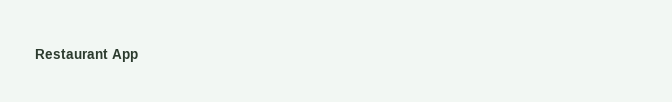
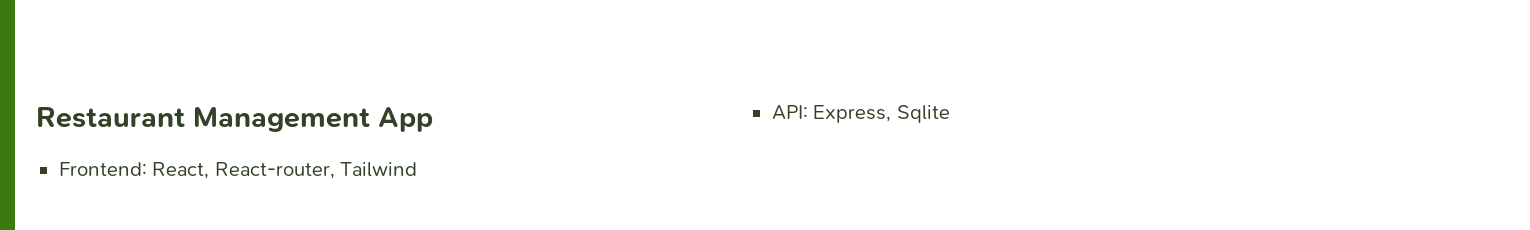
- Restaurant App
+ Restaurant Management App
+ Frontend: React, React-router, Tailwind
+ API: Express, Sqlite

